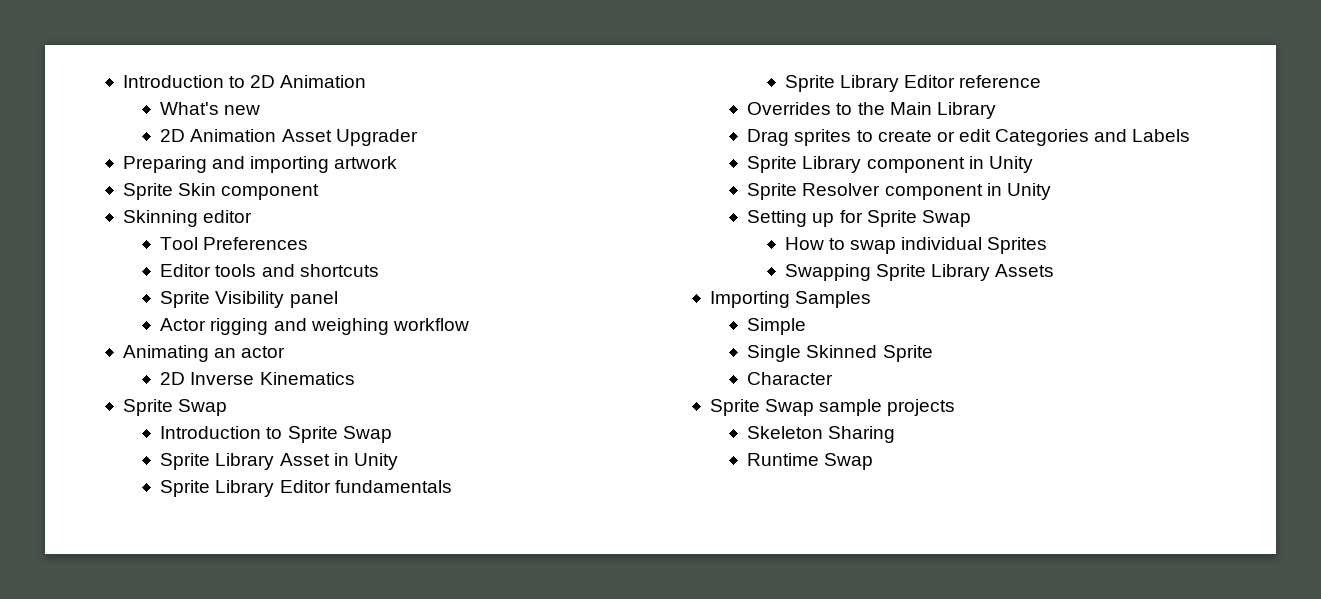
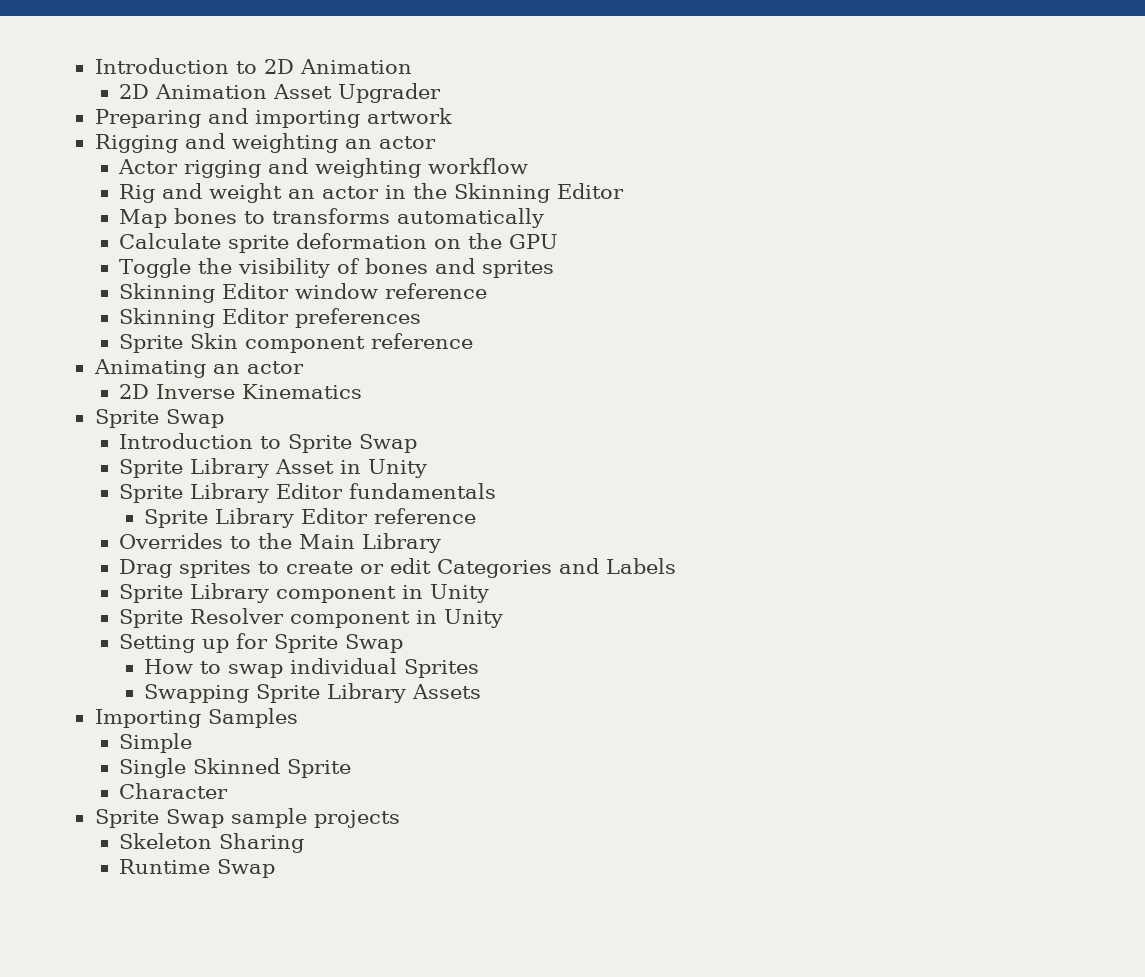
- What's new
- Sprite Skin component
- Skinning editor
- Tool Preferences
- Editor tools and shortcuts
- Sprite Visibility panel
+ Rigging and weighting an actor
- Actor rigging and weighing workflow
+ Actor rigging and weighting workflow
+ Rig and weight an actor in the Skinning Editor
+ Map bones to transforms automatically
+ Calculate sprite deformation on the GPU
+ Toggle the visibility of bones and sprites
+ Skinning Editor window reference
+ Skinning Editor preferences
+ Sprite Skin component reference

